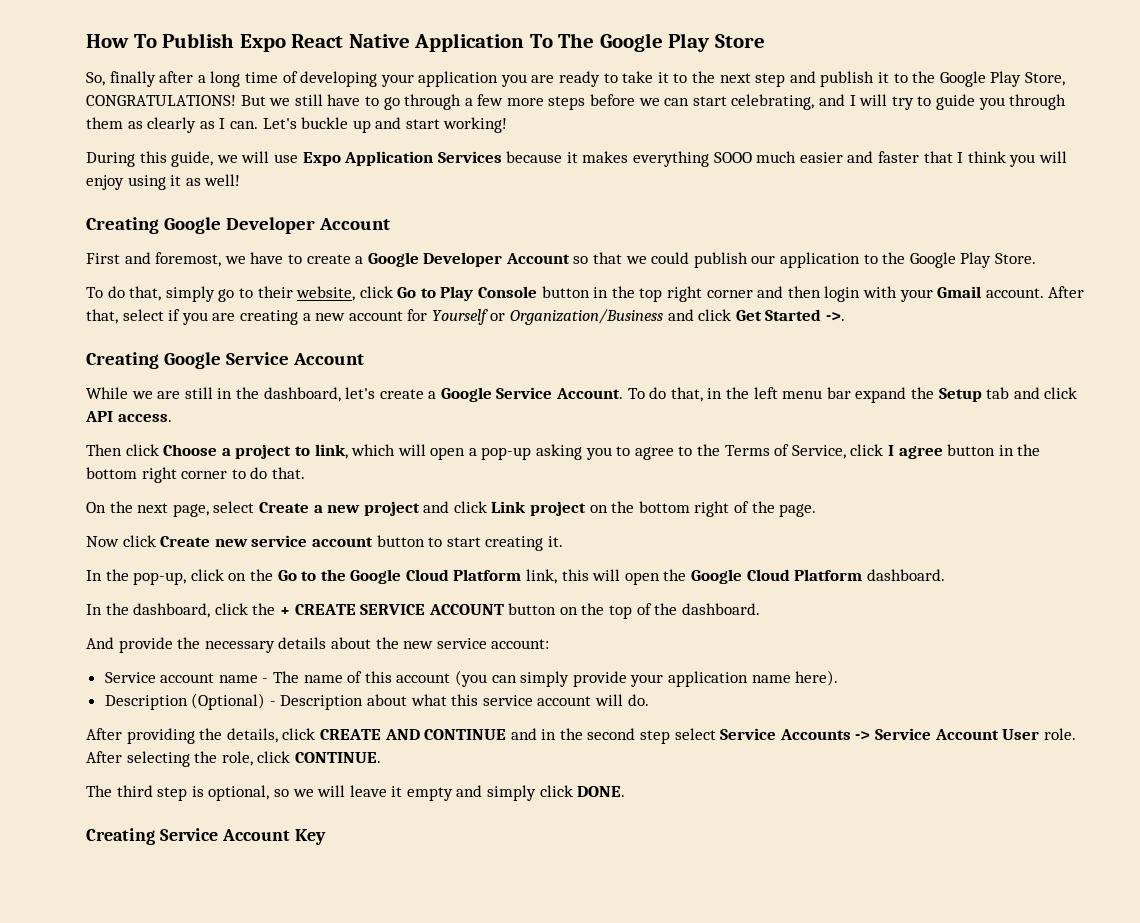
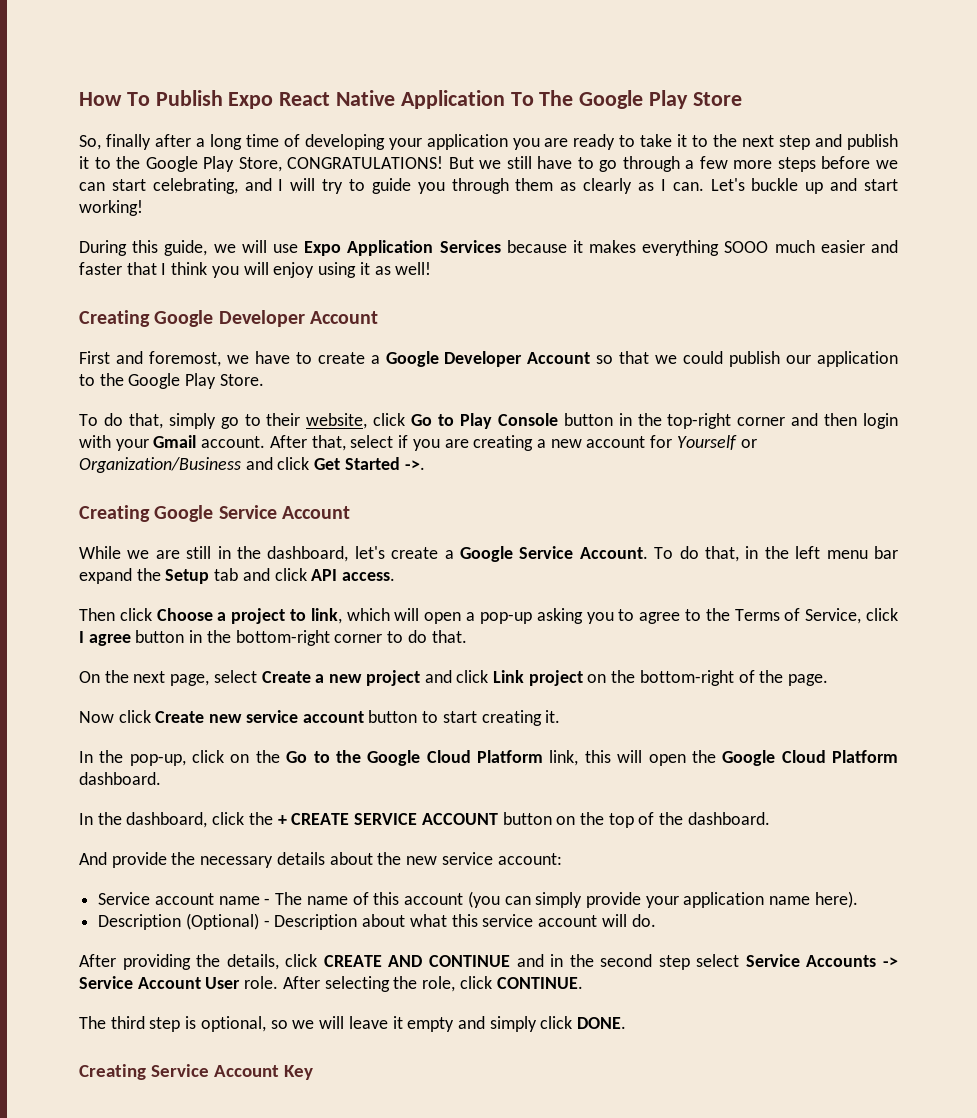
- To do that, simply go to their website, click Go to Play Console button in the top right corner and then login with your Gmail account.
+ To do that, simply go to their website, click Go to Play Console button in the top-right corner and then login with your Gmail account.
- Then click Choose a project to link, which will open a pop-up asking you to agree to the Terms of Service, click I agree button in the bottom right corner to do that.
+ Then click Choose a project to link, which will open a pop-up asking you to agree to the Terms of Service, click I agree button in the bottom-right corner to do that.
- On the next page, select Create a new project and click Link project on the bottom right of the page.
+ On the next page, select Create a new project and click Link project on the bottom-right of the page.

